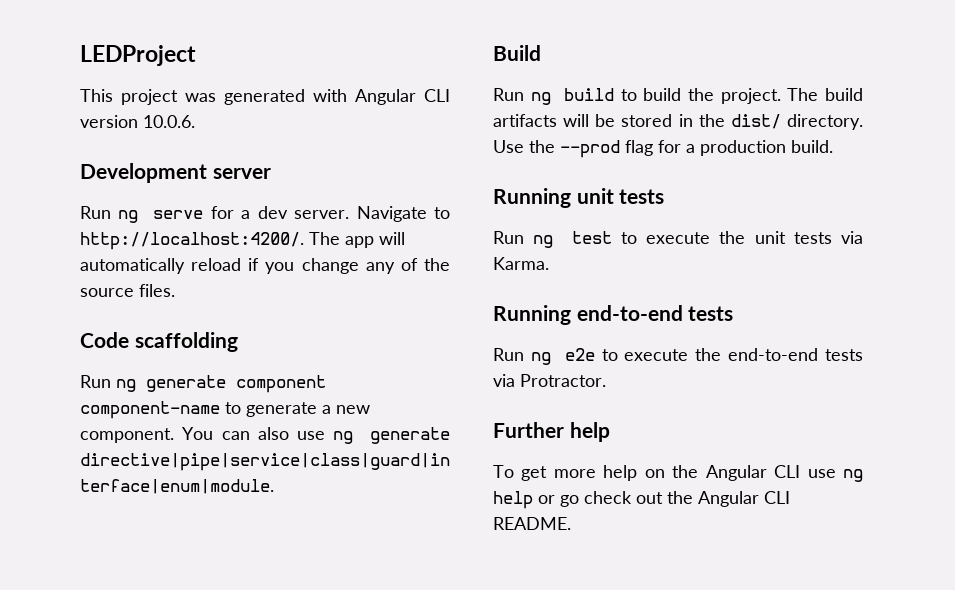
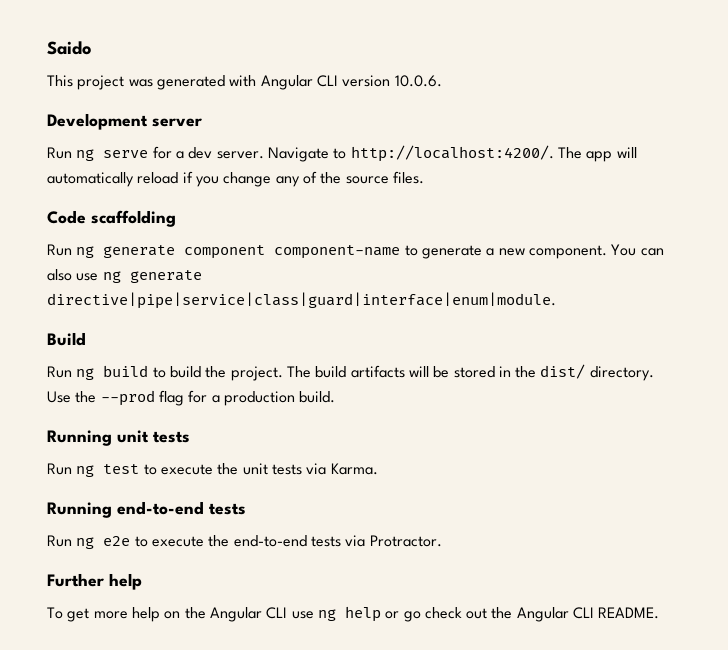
- LEDProject
+ Saido

